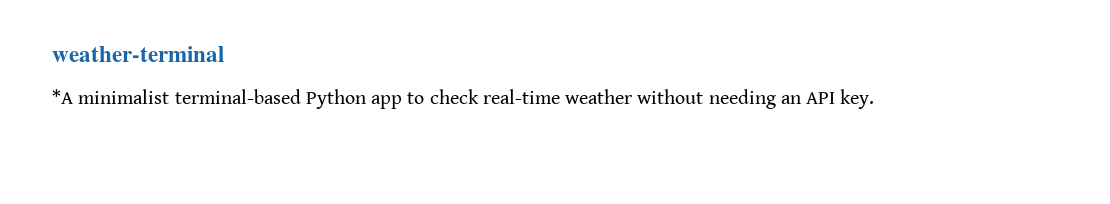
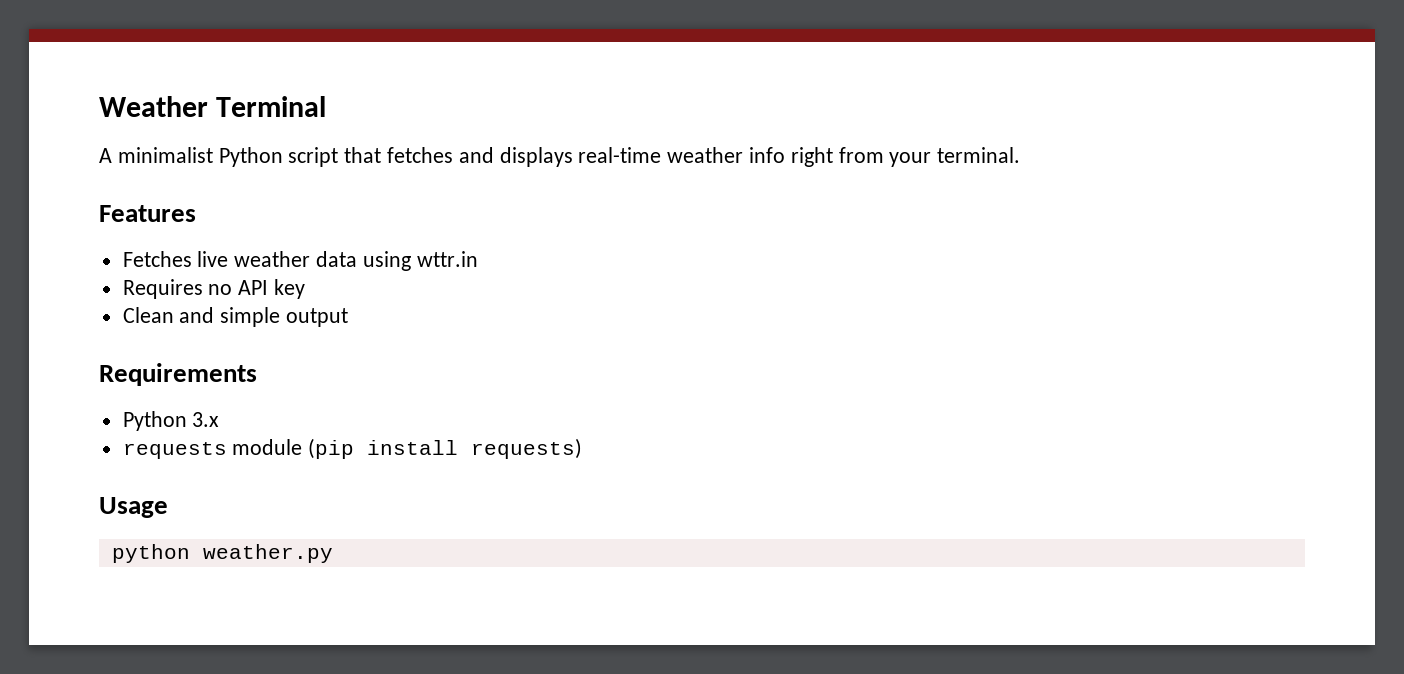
- weather-terminal
- *A minimalist terminal-based Python app to check real-time weather without needing an API key.
+ Weather Terminal
+ A minimalist Python script that fetches and displays real-time weather info right from your terminal.
+ Features
+ Fetches live weather data using wttr.in
+ Requires no API key
+ Clean and simple output
+ Requirements
+ Python 3.x
+ requests module (pip install requests)
+ Usage
+ python weather.py

